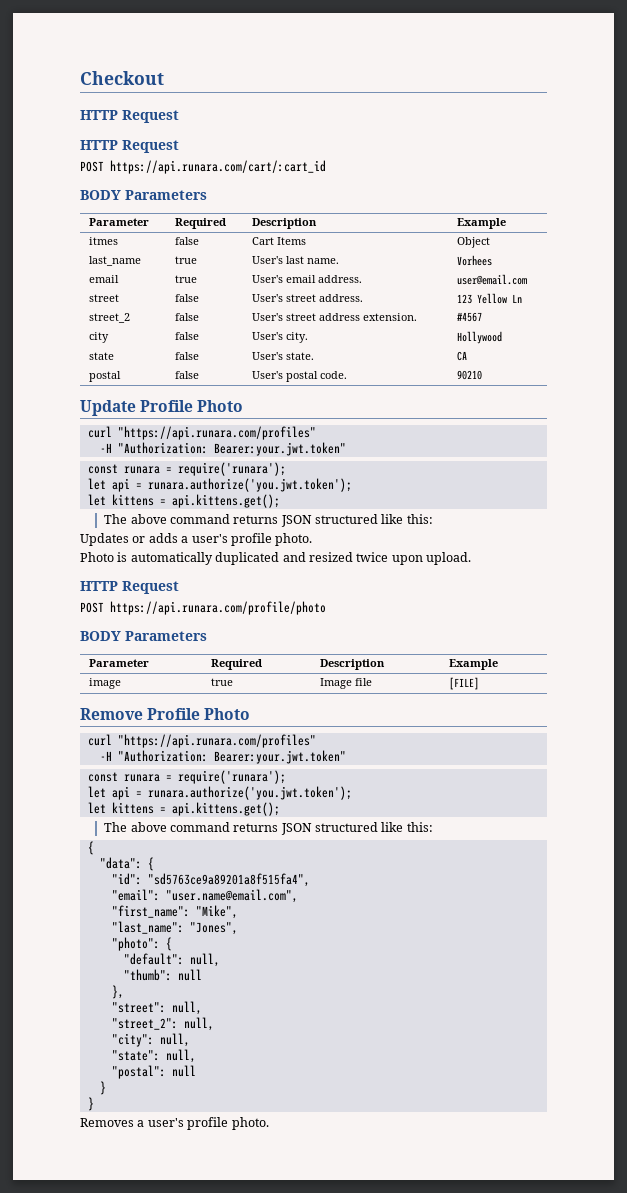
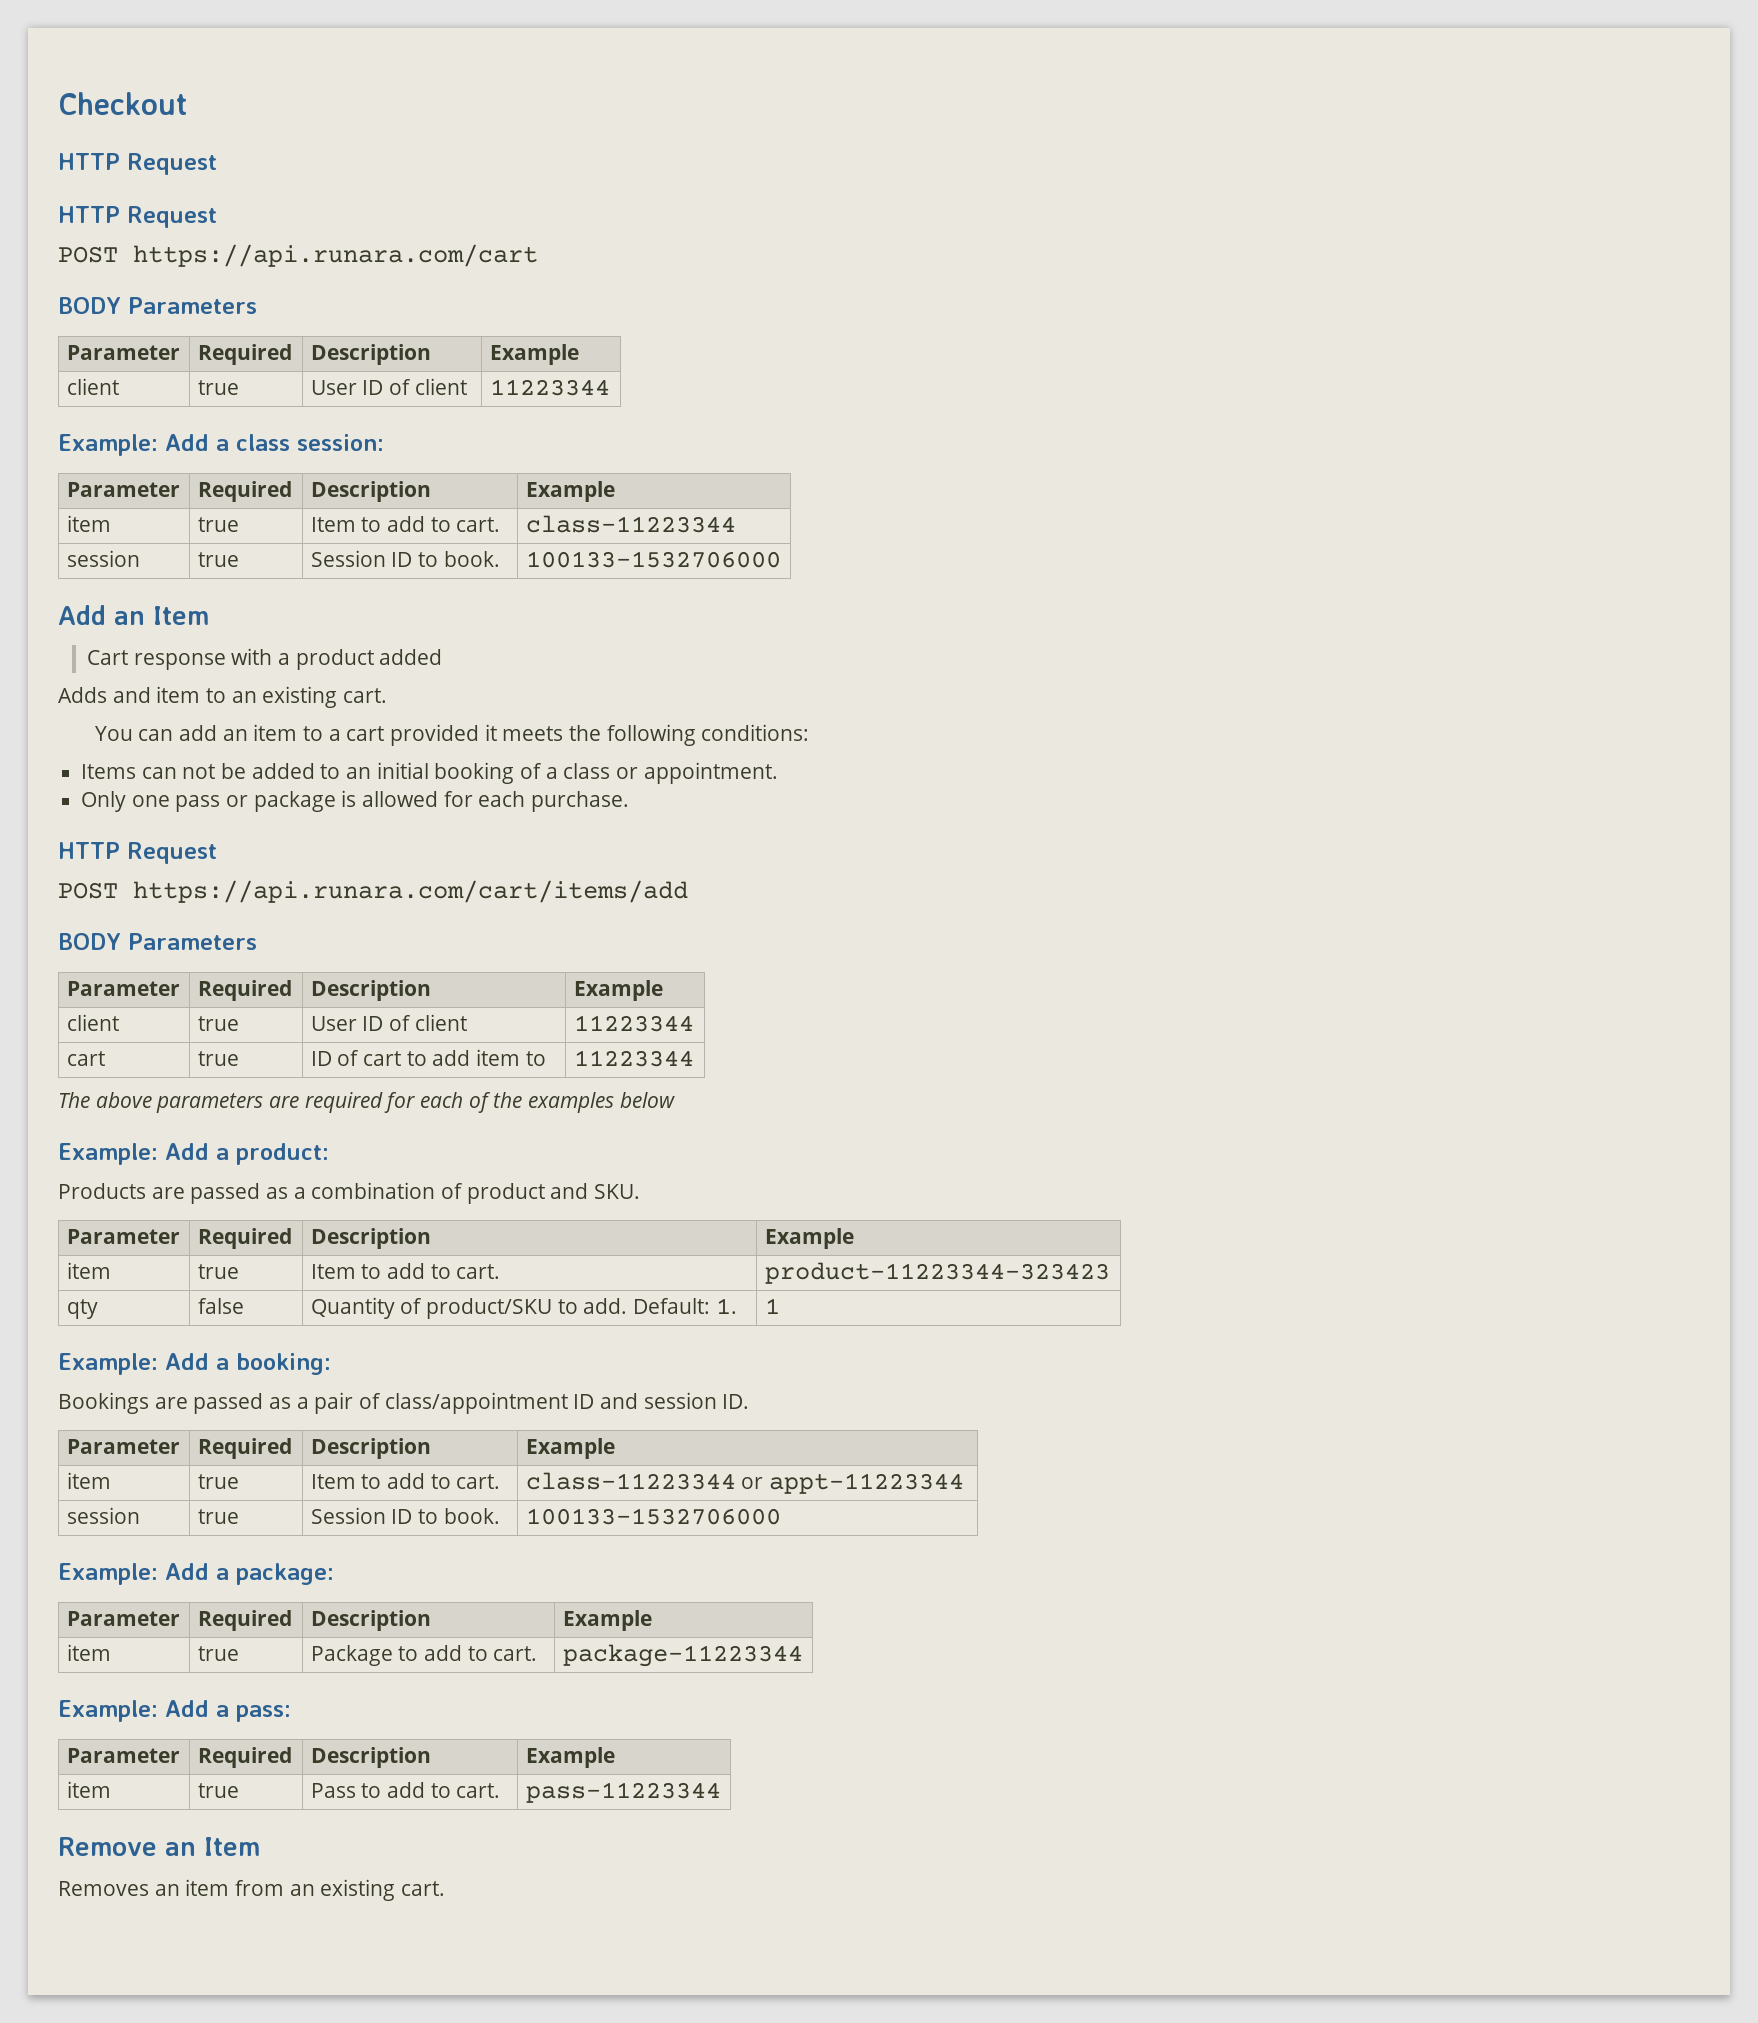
- POST https://api.runara.com/cart/:cart_id
+ POST https://api.runara.com/cart
  BODY Parameters
  Parameter | Required | Description | Example
- itmes | false | Cart Items | Object
- last_name | true | User's last name. | Vorhees
- email | true | User's email address. | user@email.com
- street | false | User's street address. | 123 Yellow Ln
- street_2 | false | User's street address extension. | #4567
- city | false | User's city. | Hollywood
- state | false | User's state. | CA
- postal | false | User's postal code. | 90210
- Update Profile Photo
- curl "https://api.runara.com/profiles"
- -H "Authorization: Bearer:your.jwt.token"
- const runara = require('runara');
- let api = runara.authorize('you.jwt.token');
- let kittens = api.kittens.get();
- The above command returns JSON structured like this:
- Updates or adds a user's profile photo.
- Photo is automatically duplicated and resized twice upon upload.
+ client | true | User ID of client | 11223344
+ Example: Add a class session:
+ Parameter | Required | Description | Example
+ item | true | Item to add to cart. | class-11223344
+ session | true | Session ID to book. | 100133-1532706000
+ Add an Item
+ Cart response with a product added
+ Adds and item to an existing cart.
+ You can add an item to a cart provided it meets the following conditions:
+ Items can not be added to an initial booking of a class or appointment.
+ Only one pass or package is allowed for each purchase.
  HTTP Request
- POST https://api.runara.com/profile/photo
+ POST https://api.runara.com/cart/items/add
  BODY Parameters
  Parameter | Required | Description | Example
- image | true | Image file | [FILE]
- Remove Profile Photo
- curl "https://api.runara.com/profiles"
- -H "Authorization: Bearer:your.jwt.token"
- const runara = require('runara');
- let api = runara.authorize('you.jwt.token');
- let kittens = api.kittens.get();
- The above command returns JSON structured like this:
- {
- "data": {
- "id": "sd5763ce9a89201a8f515fa4",
- "email": "user.name@email.com",
- "first_name": "Mike",
- "last_name": "Jones",
- "photo": {
- "default": null,
- "thumb": null
- },
- "street": null,
- "street_2": null,
- "city": null,
- "state": null,
- "postal": null
- }
- }
- Removes a user's profile photo.
+ client | true | User ID of client | 11223344
+ cart | true | ID of cart to add item to | 11223344
+ The above parameters are required for each of the examples below
+ Example: Add a product:
+ Products are passed as a combination of product and SKU.
+ Parameter | Required | Description | Example
+ item | true | Item to add to cart. | product-11223344-323423
+ qty | false | Quantity of product/SKU to add. Default: 1. | 1
+ Example: Add a booking:
+ Bookings are passed as a pair of class/appointment ID and session ID.
+ Parameter | Required | Description | Example
+ item | true | Item to add to cart. | class-11223344 or appt-11223344
+ session | true | Session ID to book. | 100133-1532706000
+ Example: Add a package:
+ Parameter | Required | Description | Example
+ item | true | Package to add to cart. | package-11223344
+ Example: Add a pass:
+ Parameter | Required | Description | Example
+ item | true | Pass to add to cart. | pass-11223344
+ Remove an Item
+ Removes an item from an existing cart.

